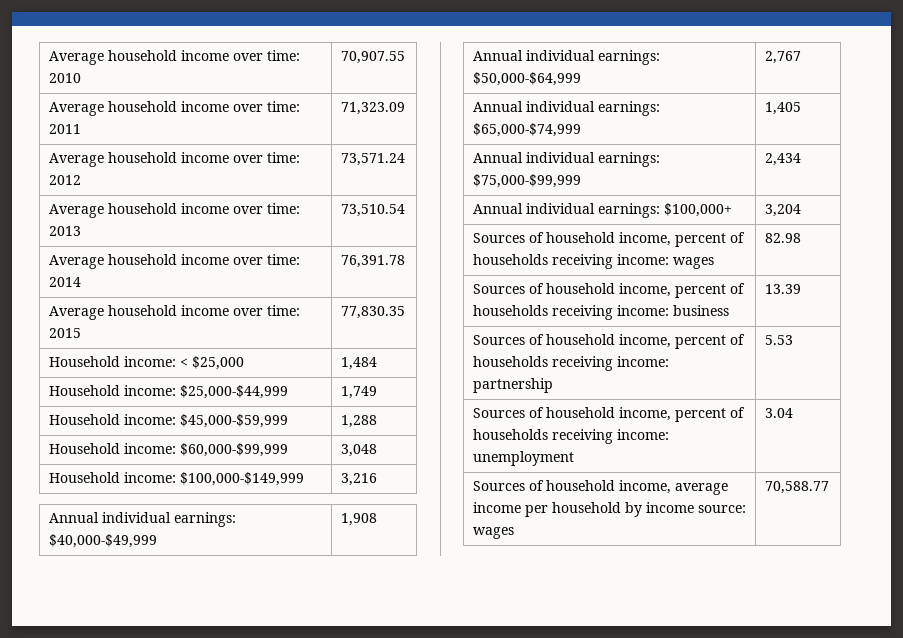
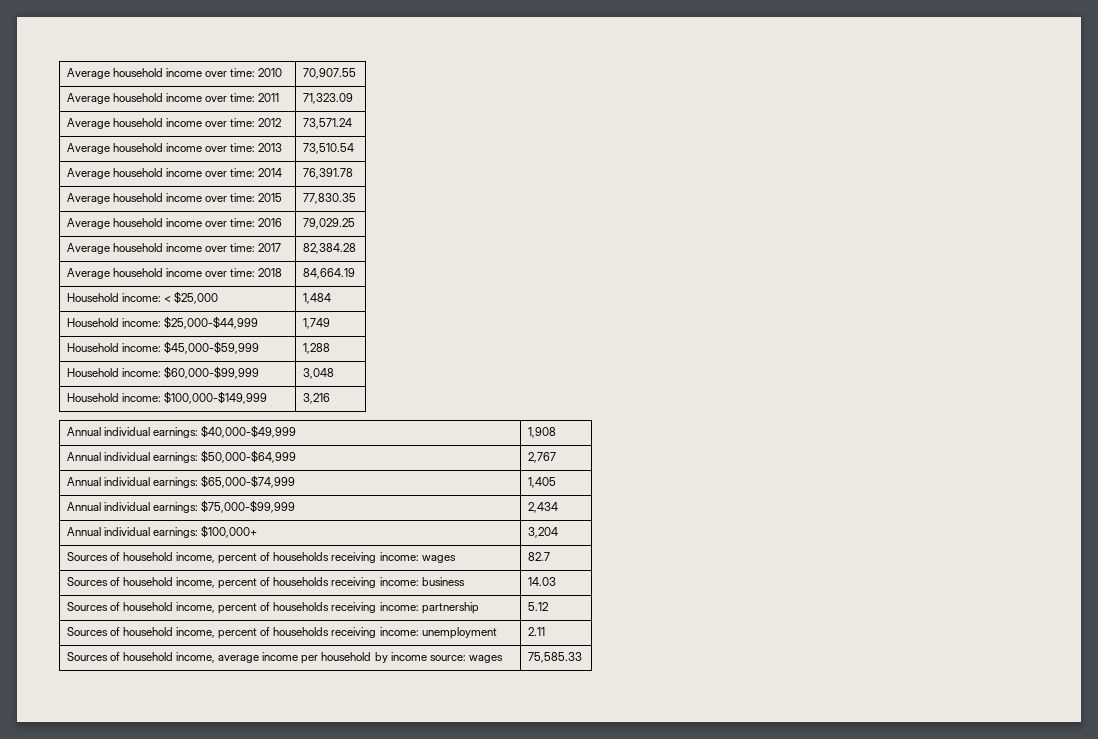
+ Average household income over time: 2016 | 79,029.25
+ Average household income over time: 2017 | 82,384.28
+ Average household income over time: 2018 | 84,664.19
- Sources of household income, percent of households receiving income: wages | 82.98
+ Sources of household income, percent of households receiving income: wages | 82.7
- Sources of household income, percent of households receiving income: business | 13.39
+ Sources of household income, percent of households receiving income: business | 14.03
- Sources of household income, percent of households receiving income: partnership | 5.53
+ Sources of household income, percent of households receiving income: partnership | 5.12
- Sources of household income, percent of households receiving income: unemployment | 3.04
+ Sources of household income, percent of households receiving income: unemployment | 2.11
- Sources of household income, average income per household by income source: wages | 70,588.77
+ Sources of household income, average income per household by income source: wages | 75,585.33

